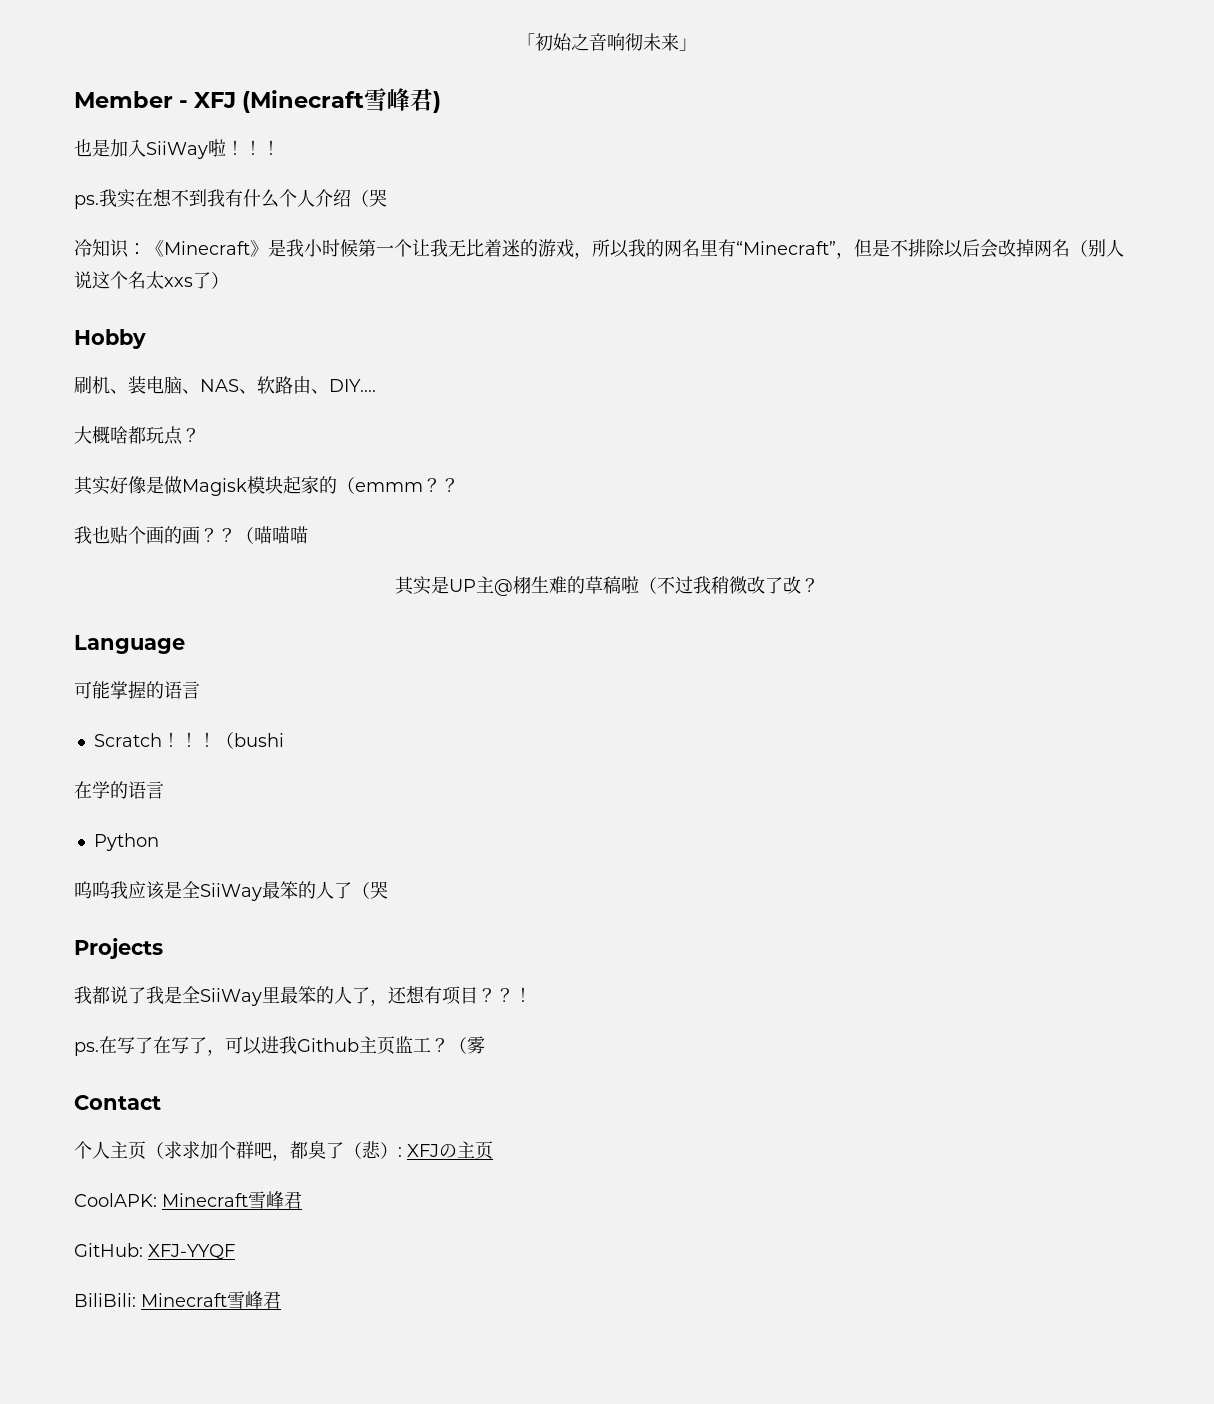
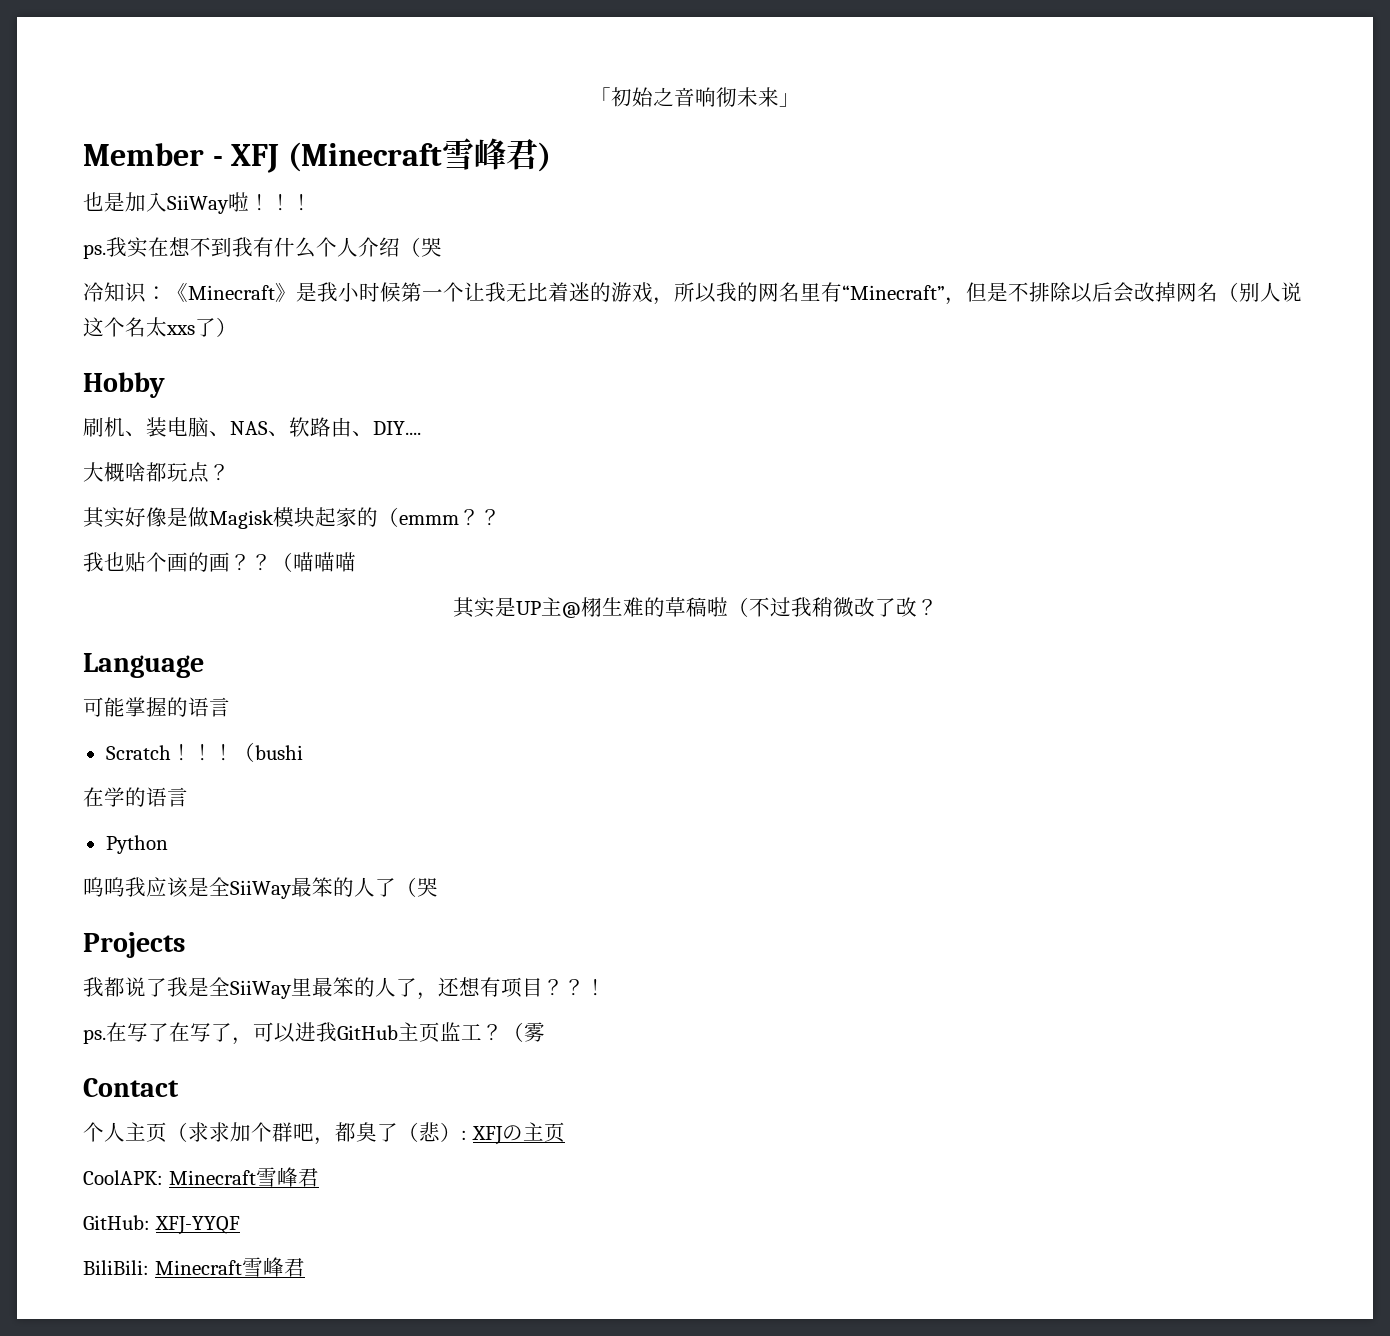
- 在写了在写了，可以进我Github主页监工？
+ 在写了在写了，可以进我GitHub主页监工？

